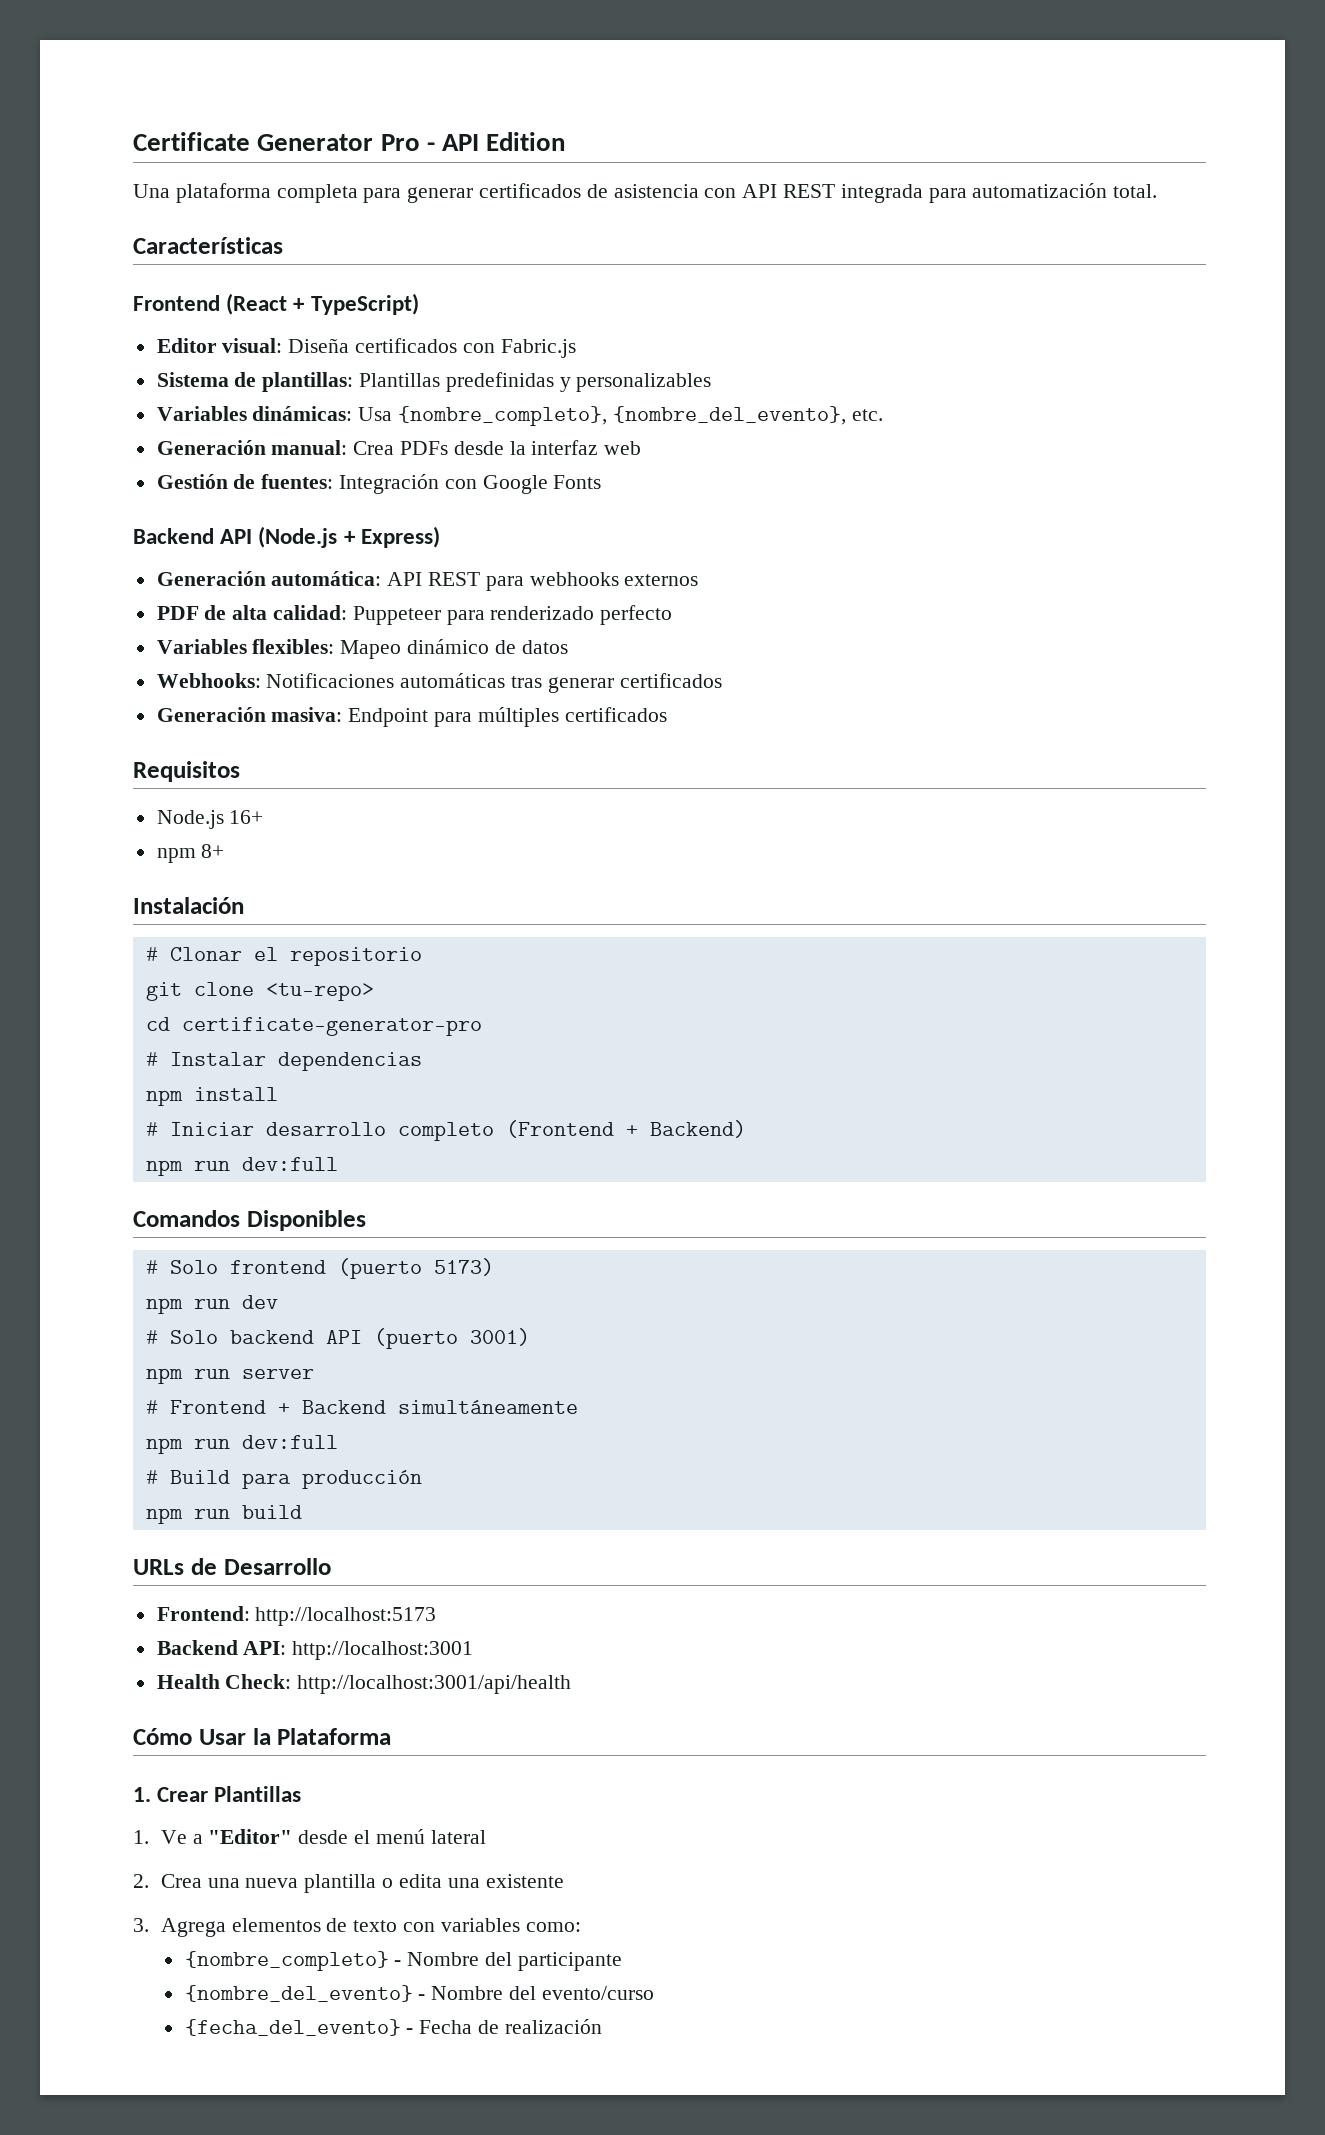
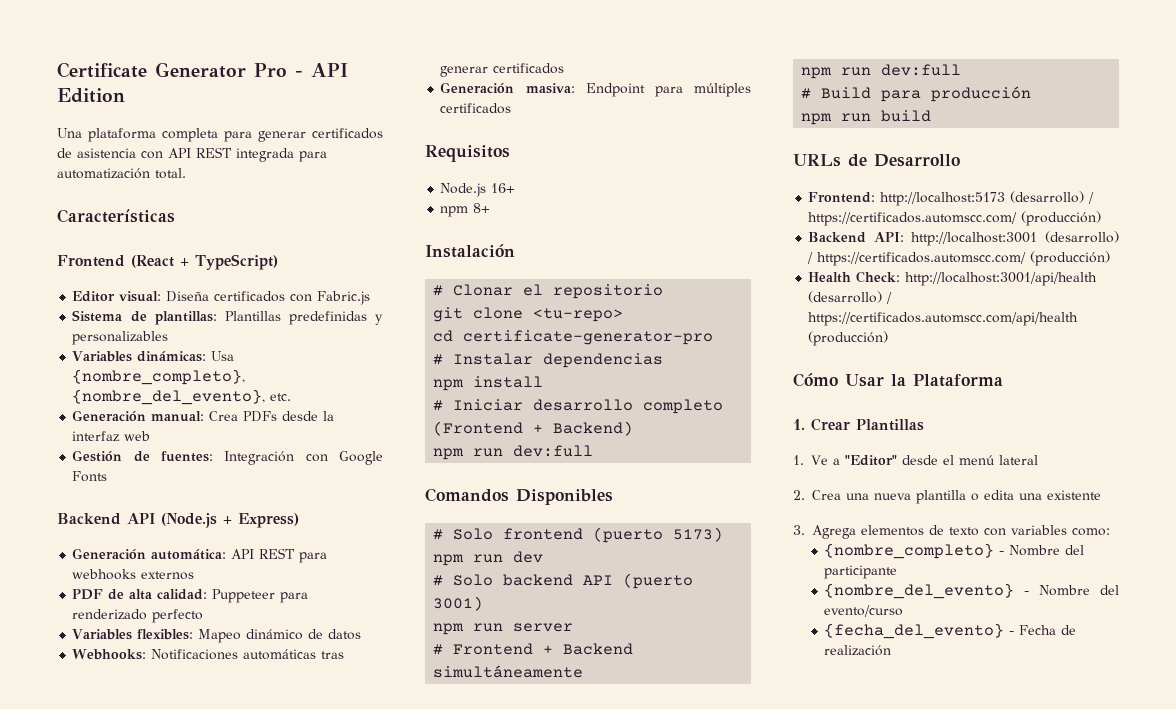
- Frontend: http://localhost:5173
+ Frontend: http://localhost:5173 (desarrollo) / https://certificados.automscc.com/ (producción)
- Backend API: http://localhost:3001
+ Backend API: http://localhost:3001 (desarrollo) / https://certificados.automscc.com/ (producción)
- Health Check: http://localhost:3001/api/health
+ Health Check: http://localhost:3001/api/health (desarrollo) / https://certificados.automscc.com/api/health (producción)

